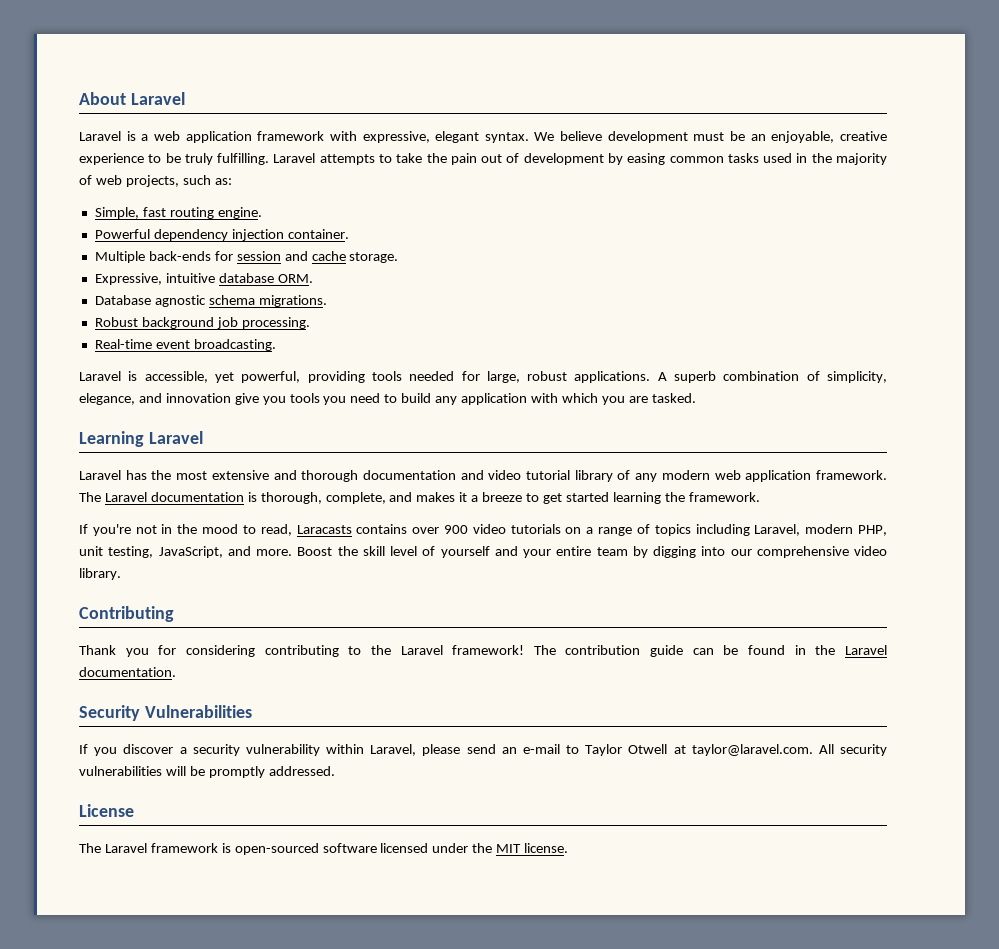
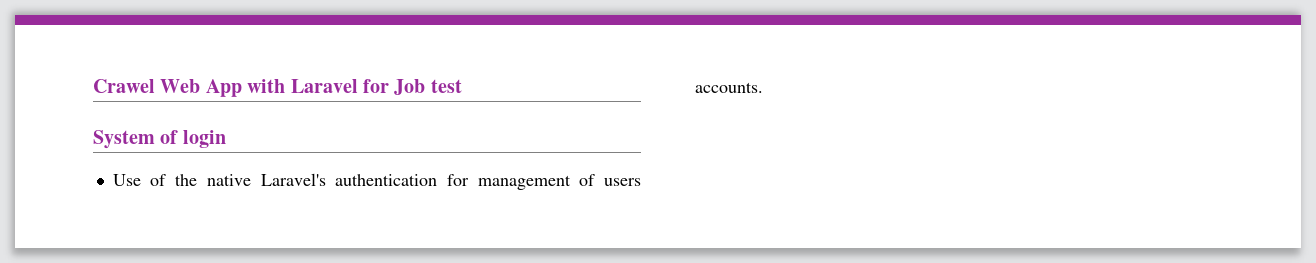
- About Laravel
- Laravel is a web application framework with expressive, elegant syntax. We believe development must be an enjoyable, creative experience to be truly fulfilling. Laravel attempts to take the pain out of development by easing common tasks used in the majority of web projects, such as:
- Simple, fast routing engine.
- Powerful dependency injection container.
- Multiple back-ends for session and cache storage.
- Expressive, intuitive database ORM.
- Database agnostic schema migrations.
- Robust background job processing.
- Real-time event broadcasting.
- Laravel is accessible, yet powerful, providing tools needed for large, robust applications. A superb combination of simplicity, elegance, and innovation give you tools you need to build any application with which you are tasked.
- Learning Laravel
- Laravel has the most extensive and thorough documentation and video tutorial library of any modern web application framework. The Laravel documentation is thorough, complete, and makes it a breeze to get started learning the framework.
- If you're not in the mood to read, Laracasts contains over 900 video tutorials on a range of topics including Laravel, modern PHP, unit testing, JavaScript, and more. Boost the skill level of yourself and your entire team by digging into our comprehensive video library.
- Contributing
- Thank you for considering contributing to the Laravel framework! The contribution guide can be found in the Laravel documentation.
- Security Vulnerabilities
- If you discover a security vulnerability within Laravel, please send an e-mail to Taylor Otwell at taylor@laravel.com. All security vulnerabilities will be promptly addressed.
- License
- The Laravel framework is open-sourced software licensed under the MIT license.
+ Crawel Web App with Laravel for Job test
+ System of login
+ Use of the native Laravel's authentication for management of users accounts.

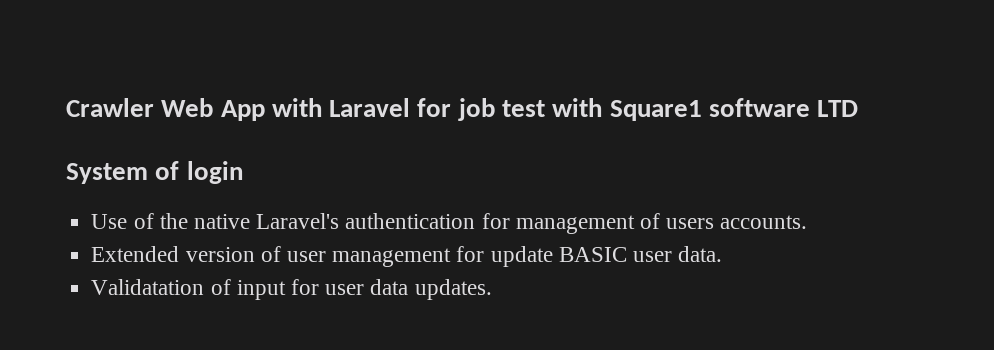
- Crawel Web App with Laravel for Job test
+ Crawler Web App with Laravel for job test with Square1 software LTD
+ Extended version of user management for update BASIC user data.
+ Validatation of input for user data updates.

